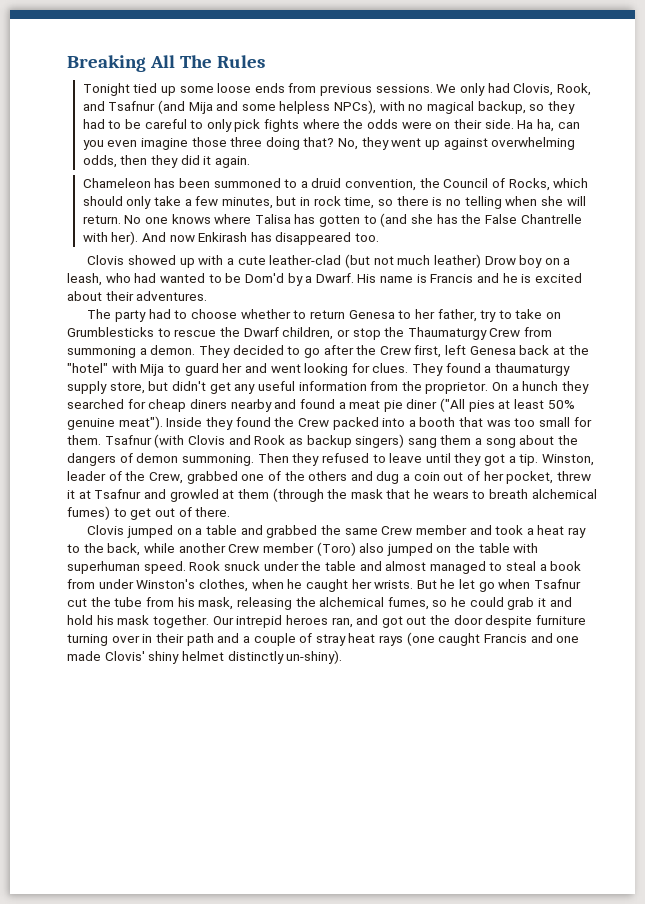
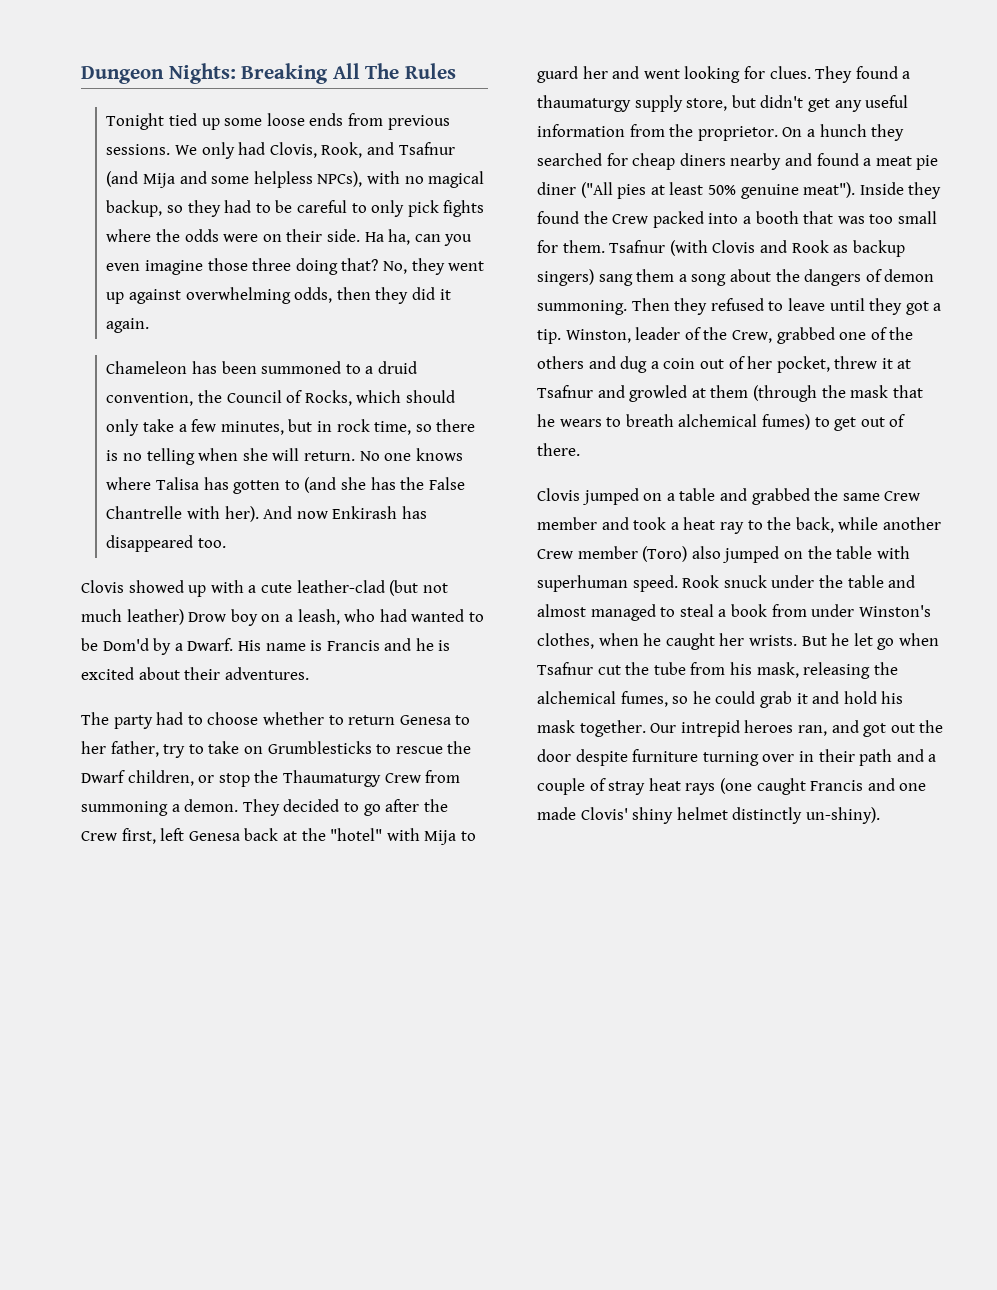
- Breaking All The Rules
+ Dungeon Nights: Breaking All The Rules

